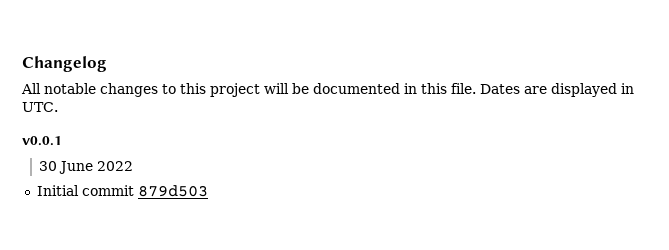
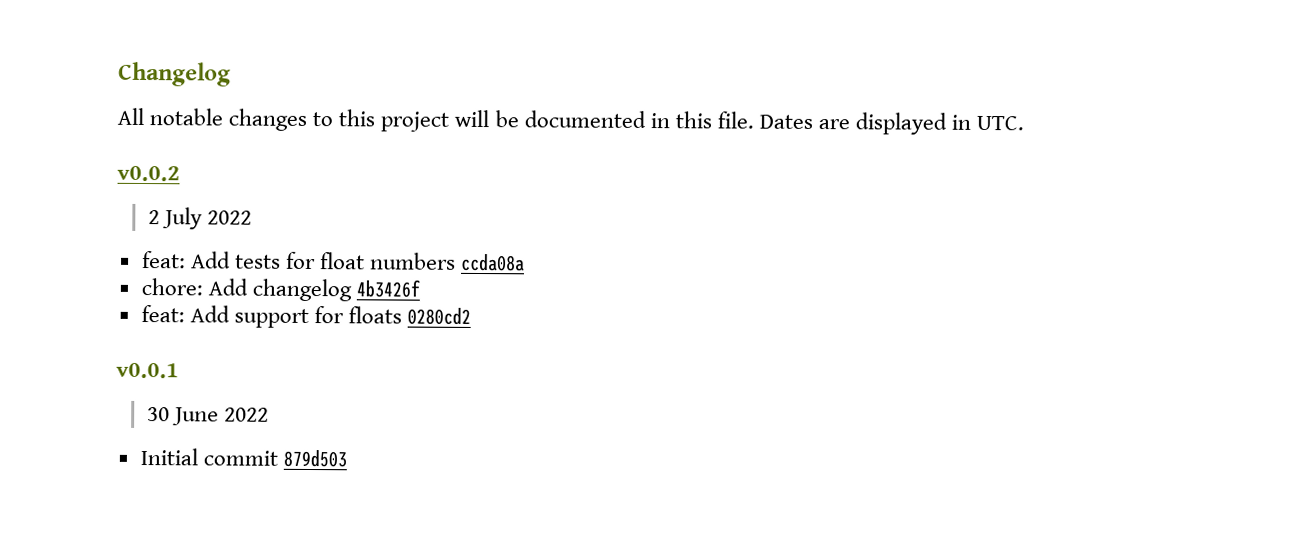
+ v0.0.2
+ 2 July 2022
+ feat: Add tests for float numbers ccda08a
+ chore: Add changelog 4b3426f
+ feat: Add support for floats 0280cd2

